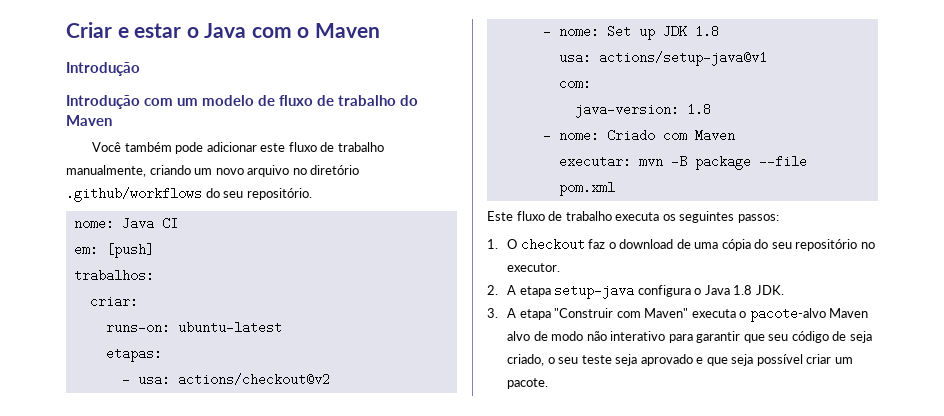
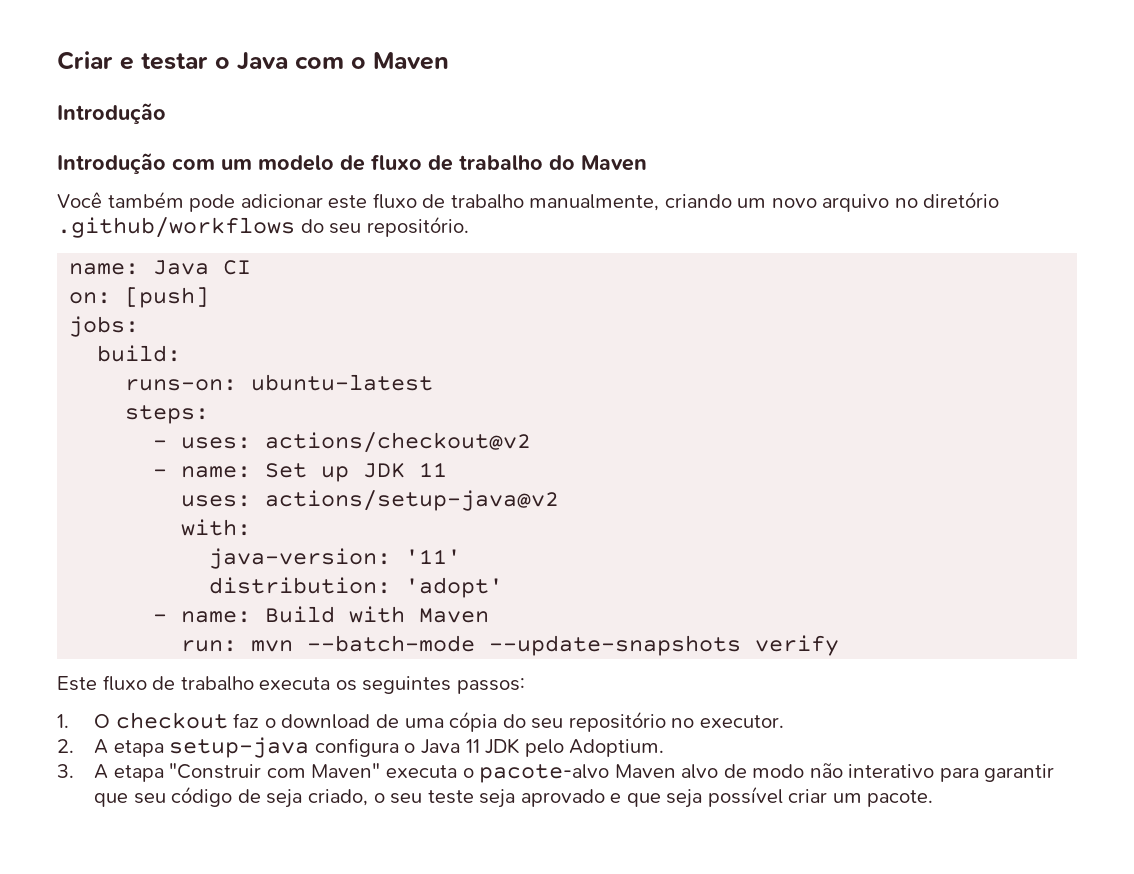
- Criar e estar o Java com o Maven
+ Criar e testar o Java com o Maven
- nome: Java CI
+ name: Java CI
- em: [push]
+ on: [push]
- trabalhos:
- criar:
+ jobs:
+ build:
- etapas:
- - usa: actions/checkout@v2
+ steps:
+ - uses: actions/checkout@v2
- - nome: Set up JDK 1.8
- usa: actions/setup-java@v1
- com:
- java-version: 1.8
- - nome: Criado com Maven
- executar: mvn -B package --file pom.xml
+ - name: Set up JDK 11
+ uses: actions/setup-java@v2
+ with:
+ java-version: '11'
+ distribution: 'adopt'
+ - name: Build with Maven
+ run: mvn --batch-mode --update-snapshots verify
- 2. A etapa setup-java configura o Java 1.8 JDK.
+ 2. A etapa setup-java configura o Java 11 JDK pelo Adoptium.

